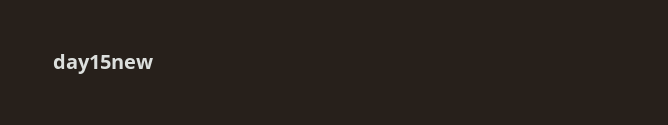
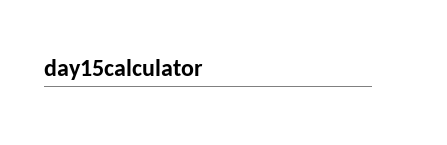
- day15new
+ day15calculator

